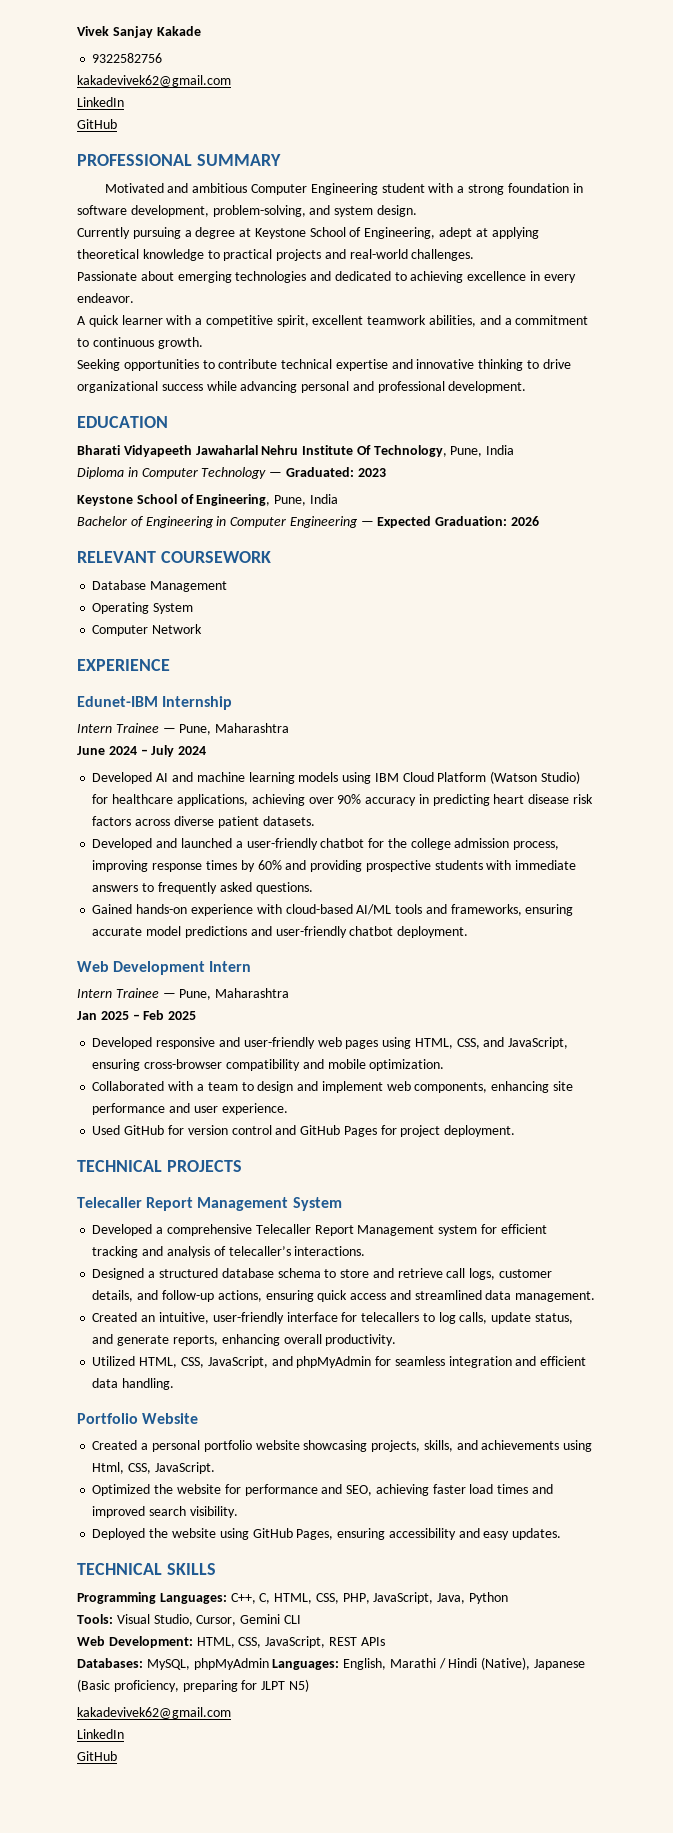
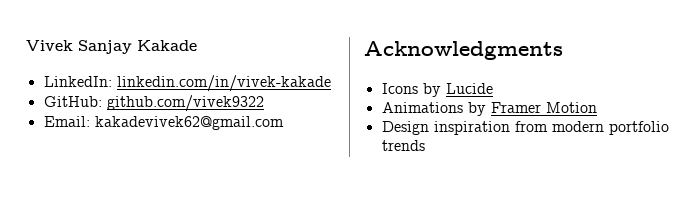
- 9322582756
- kakadevivek62@gmail.com
- LinkedIn
- GitHub
- PROFESSIONAL SUMMARY
- Motivated and ambitious Computer Engineering student with a strong foundation in software development, problem-solving, and system design.
- Currently pursuing a degree at Keystone School of Engineering, adept at applying theoretical knowledge to practical projects and real-world challenges.
- Passionate about emerging technologies and dedicated to achieving excellence in every endeavor.
- A quick learner with a competitive spirit, excellent teamwork abilities, and a commitment to continuous growth.
- Seeking opportunities to contribute technical expertise and innovative thinking to drive organizational success while advancing personal and professional development.
- EDUCATION
- Bharati Vidyapeeth Jawaharlal Nehru Institute Of Technology, Pune, India
- Diploma in Computer Technology — Graduated: 2023
- Keystone School of Engineering, Pune, India
- Bachelor of Engineering in Computer Engineering — Expected Graduation: 2026
- RELEVANT COURSEWORK
- Database Management
- Operating System
- Computer Network
- EXPERIENCE
- Edunet-IBM Internship
- Intern Trainee — Pune, Maharashtra
- June 2024 – July 2024
- Developed AI and machine learning models using IBM Cloud Platform (Watson Studio) for healthcare applications, achieving over 90% accuracy in predicting heart disease risk factors across diverse patient datasets.
- Developed and launched a user-friendly chatbot for the college admission process, improving response times by 60% and providing prospective students with immediate answers to frequently asked questions.
- Gained hands-on experience with cloud-based AI/ML tools and frameworks, ensuring accurate model predictions and user-friendly chatbot deployment.
- Web Development Intern
- Intern Trainee — Pune, Maharashtra
- Jan 2025 – Feb 2025
- Developed responsive and user-friendly web pages using HTML, CSS, and JavaScript, ensuring cross-browser compatibility and mobile optimization.
- Collaborated with a team to design and implement web components, enhancing site performance and user experience.
- Used GitHub for version control and GitHub Pages for project deployment.
- TECHNICAL PROJECTS
- Telecaller Report Management System
- Developed a comprehensive Telecaller Report Management system for efficient tracking and analysis of telecaller’s interactions.
- Designed a structured database schema to store and retrieve call logs, customer details, and follow-up actions, ensuring quick access and streamlined data management.
- Created an intuitive, user-friendly interface for telecallers to log calls, update status, and generate reports, enhancing overall productivity.
- Utilized HTML, CSS, JavaScript, and phpMyAdmin for seamless integration and efficient data handling.
- Portfolio Website
- Created a personal portfolio website showcasing projects, skills, and achievements using Html, CSS, JavaScript.
- Optimized the website for performance and SEO, achieving faster load times and improved search visibility.
- Deployed the website using GitHub Pages, ensuring accessibility and easy updates.
- TECHNICAL SKILLS
- Programming Languages: C++, C, HTML, CSS, PHP, JavaScript, Java, Python
- Tools: Visual Studio, Cursor, Gemini CLI
- Web Development: HTML, CSS, JavaScript, REST APIs
- Databases: MySQL, phpMyAdmin Languages: English, Marathi / Hindi (Native), Japanese (Basic proficiency, preparing for JLPT N5)
- kakadevivek62@gmail.com
- LinkedIn
- GitHub
+ LinkedIn: linkedin.com/in/vivek-kakade
+ GitHub: github.com/vivek9322
+ Email: kakadevivek62@gmail.com
+ Acknowledgments
+ Icons by Lucide
+ Animations by Framer Motion
+ Design inspiration from modern portfolio trends

